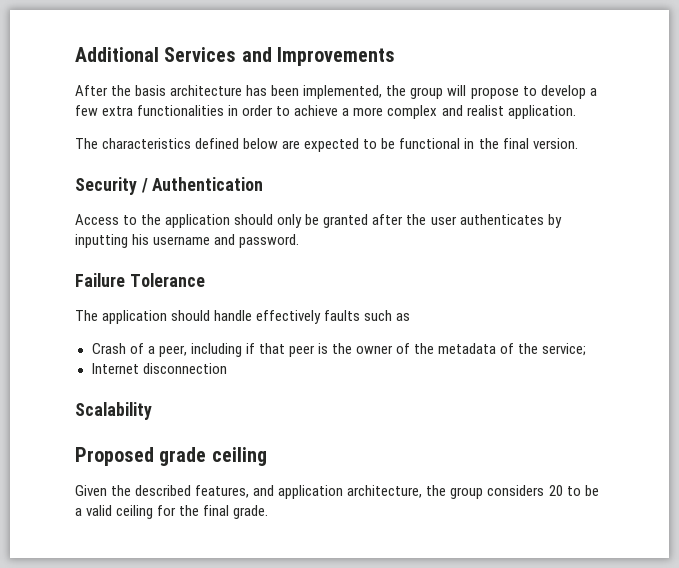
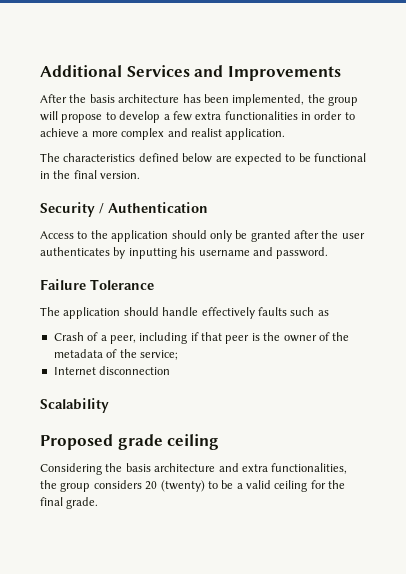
- Given the described features, and application architecture, the group considers 20 to be a valid ceiling for the final grade.
+ Considering the basis architecture and extra functionalities, the group considers 20 (twenty) to be a valid ceiling for the final grade.

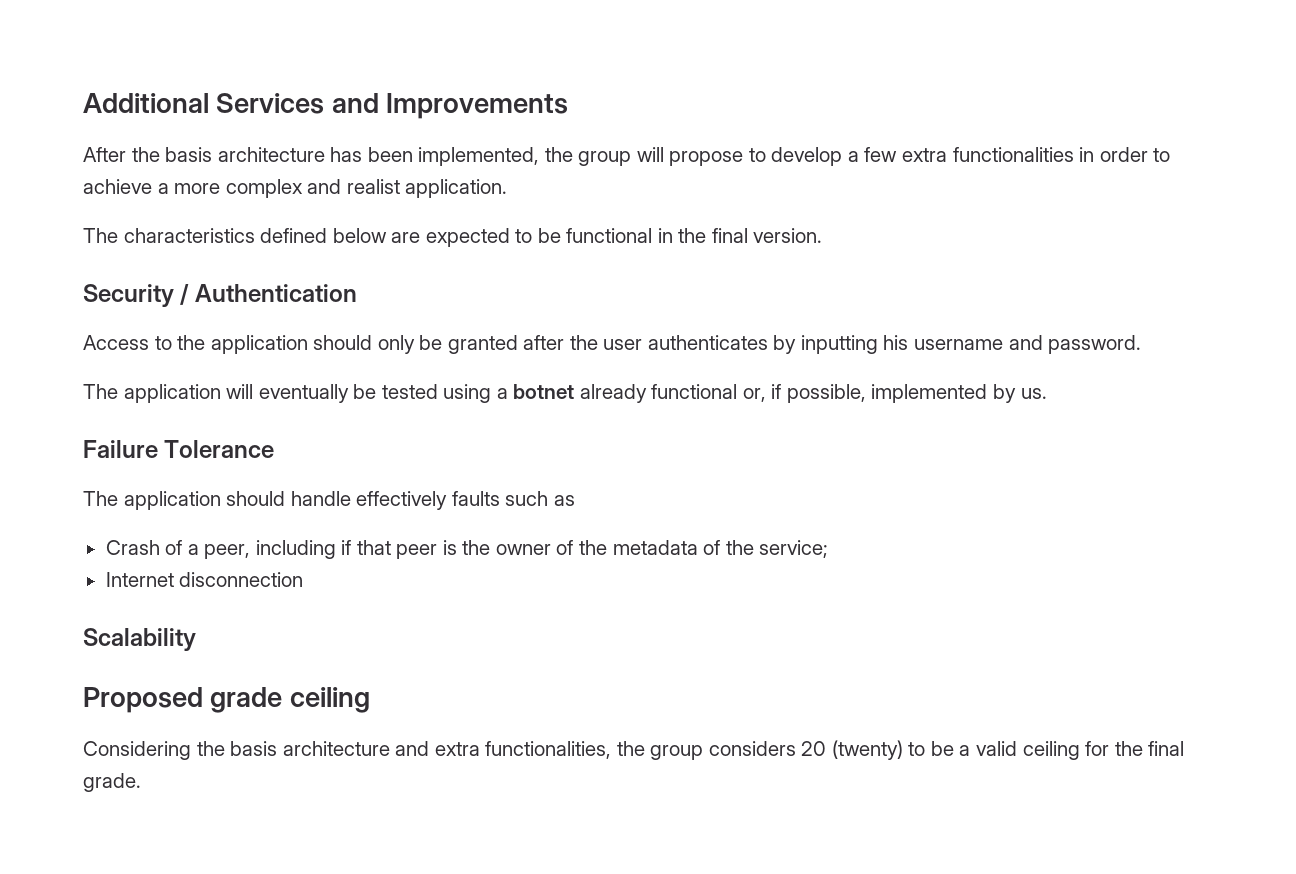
+ The application will eventually be tested using a botnet already functional or, if possible, implemented by us.

